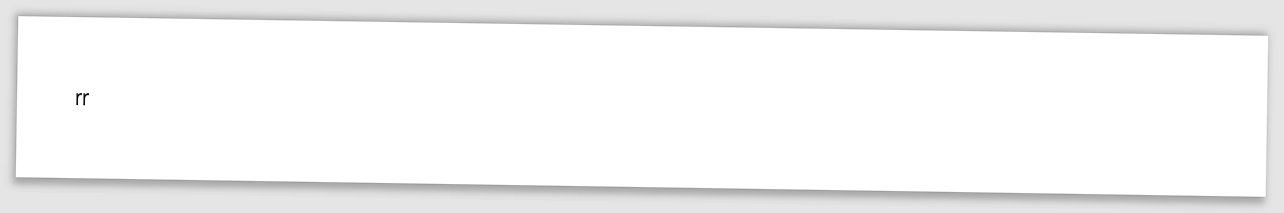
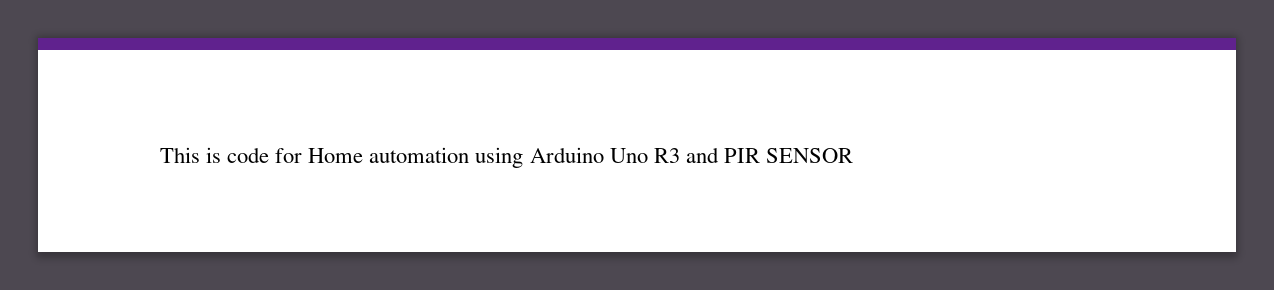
- rr
+ This is code for Home automation using Arduino Uno R3 and PIR SENSOR

